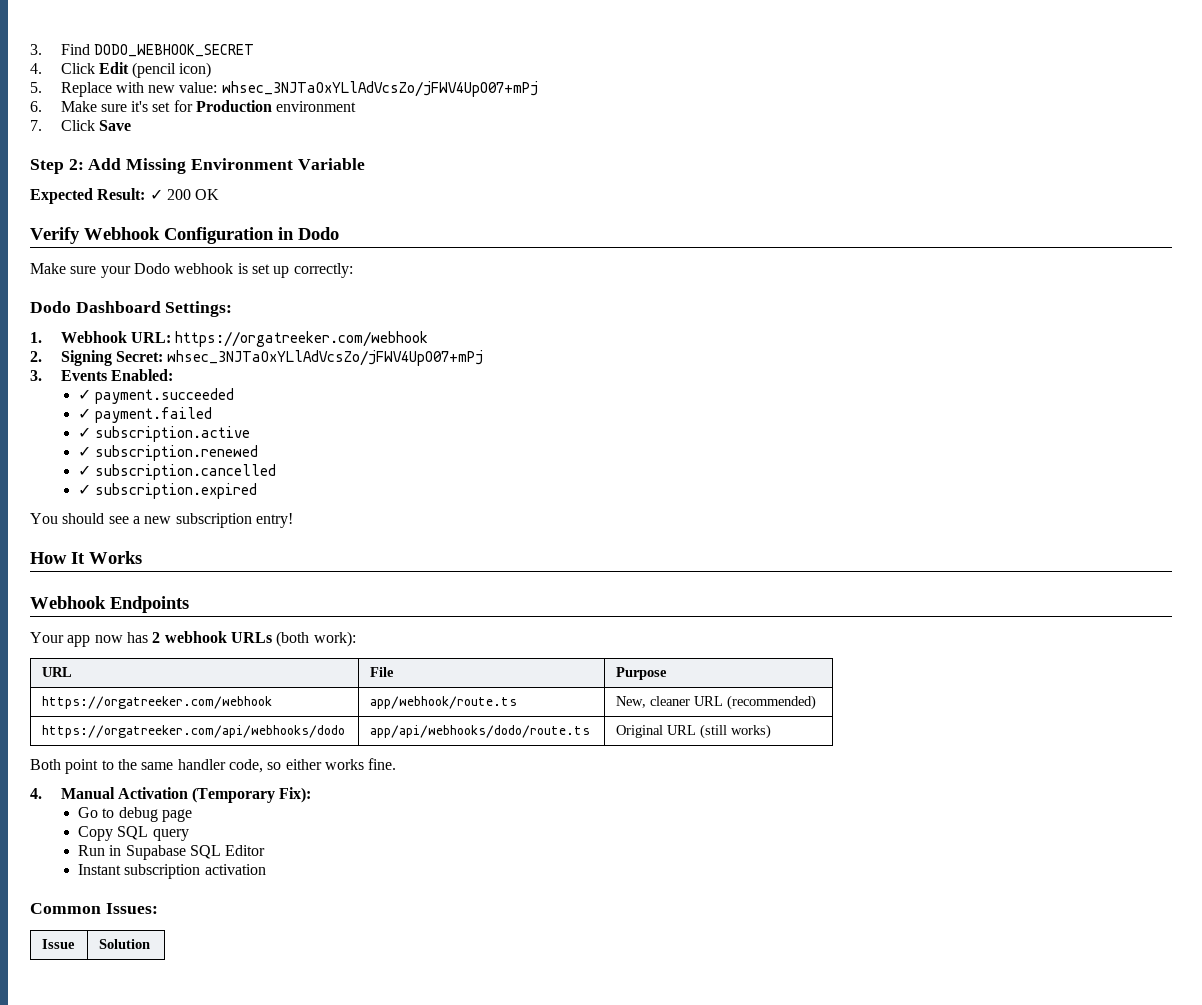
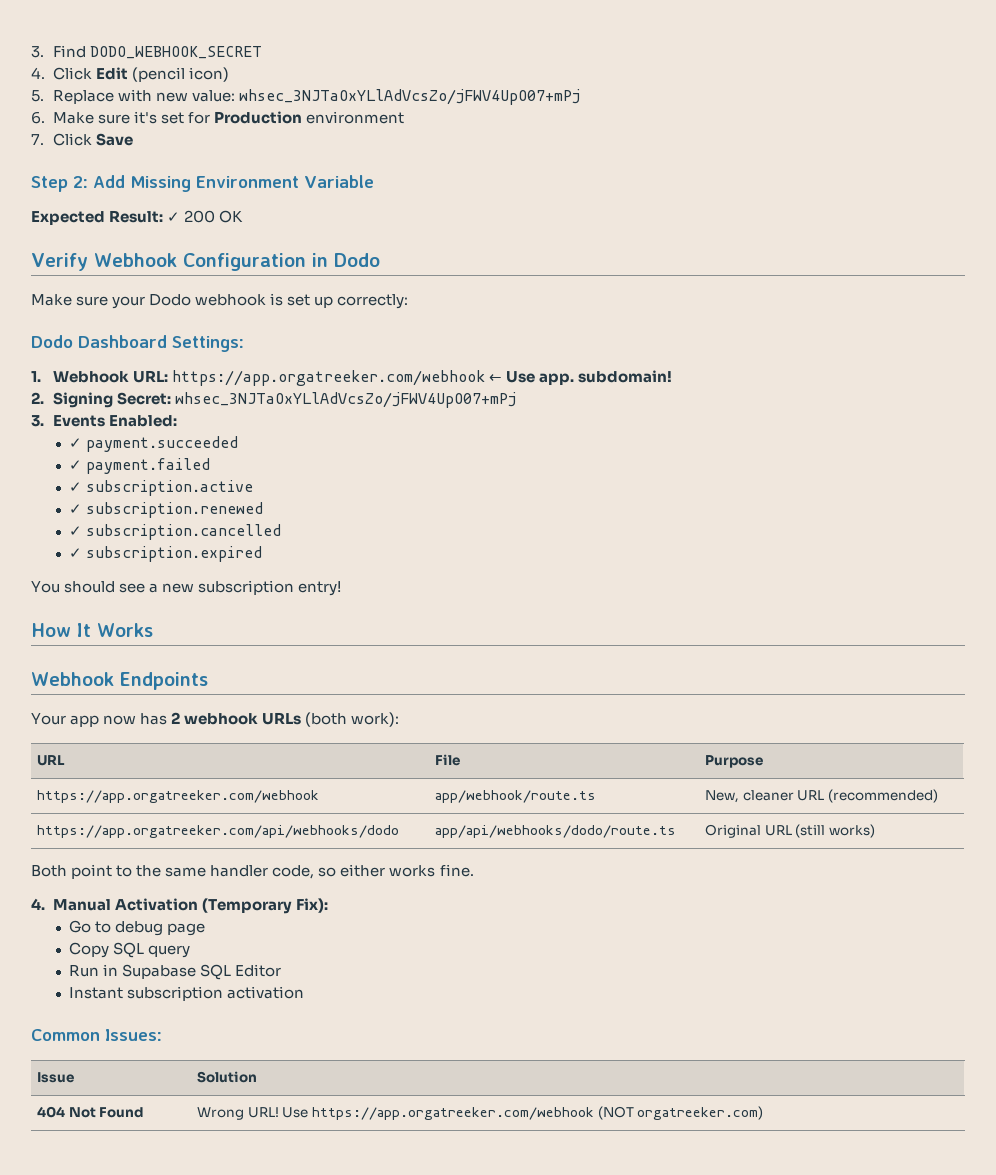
- 1. Webhook URL: https://orgatreeker.com/webhook
+ 1. Webhook URL: https://app.orgatreeker.com/webhook ← Use app. subdomain!
- https://orgatreeker.com/webhook | app/webhook/route.ts | New, cleaner URL (recommended)
+ https://app.orgatreeker.com/webhook | app/webhook/route.ts | New, cleaner URL (recommended)
- https://orgatreeker.com/api/webhooks/dodo | app/api/webhooks/dodo/route.ts | Original URL (still works)
+ https://app.orgatreeker.com/api/webhooks/dodo | app/api/webhooks/dodo/route.ts | Original URL (still works)
+ 404 Not Found | Wrong URL! Use https://app.orgatreeker.com/webhook (NOT orgatreeker.com)

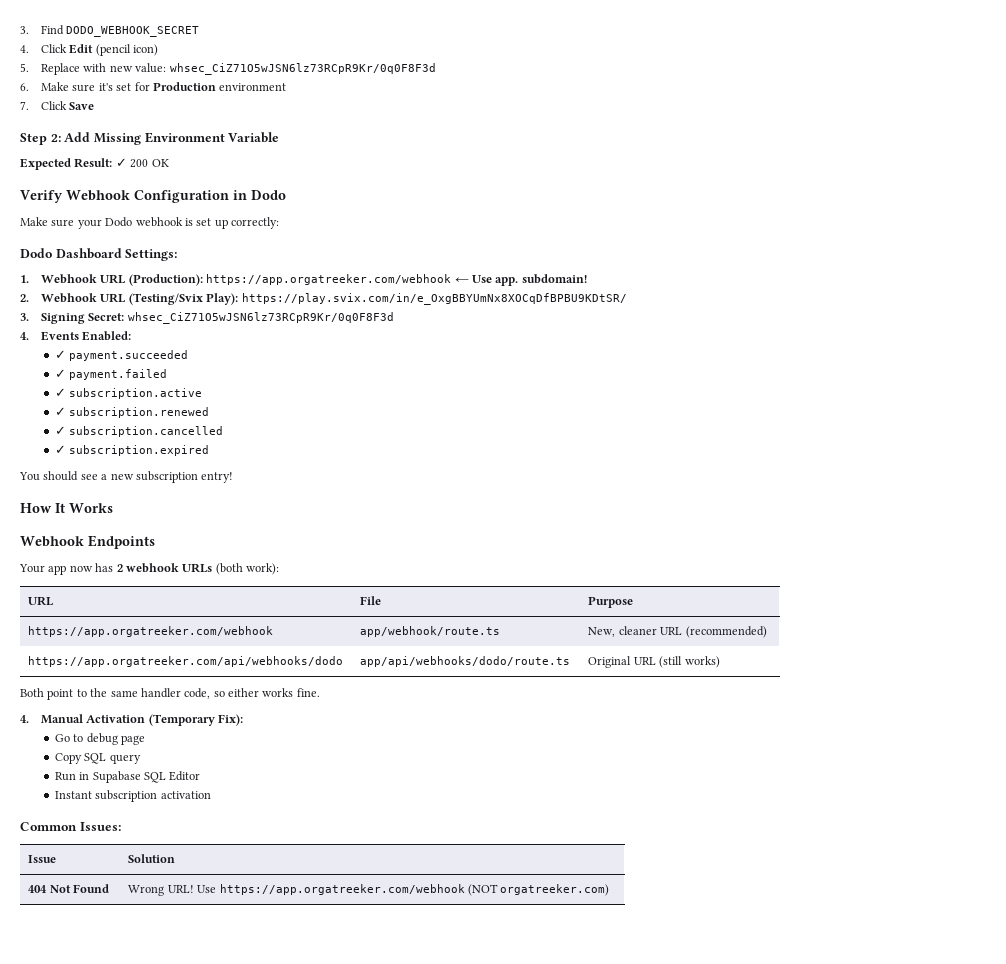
- 5. Replace with new value: whsec_3NJTaOxYLlAdVcsZo/jFWV4UpO07+mPj
+ 5. Replace with new value: whsec_CiZ71O5wJSN6lz73RCpR9Kr/0q0F8F3d
- 1. Webhook URL: https://app.orgatreeker.com/webhook ← Use app. subdomain!
+ 1. Webhook URL (Production): https://app.orgatreeker.com/webhook ← Use app. subdomain!
- 2. Signing Secret: whsec_3NJTaOxYLlAdVcsZo/jFWV4UpO07+mPj
- 3. Events Enabled:
+ 2. Webhook URL (Testing/Svix Play): https://play.svix.com/in/e_OxgBBYUmNx8XOCqDfBPBU9KDtSR/
+ 3. Signing Secret: whsec_CiZ71O5wJSN6lz73RCpR9Kr/0q0F8F3d
+ 4. Events Enabled:

